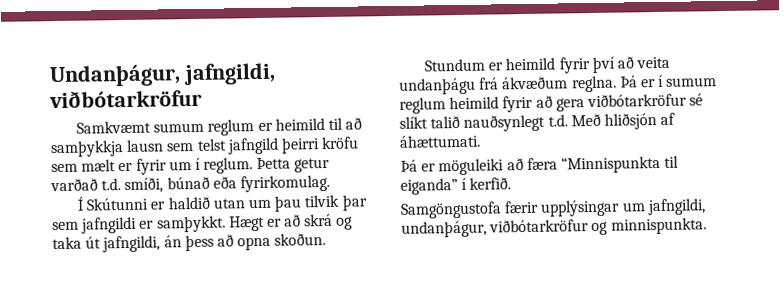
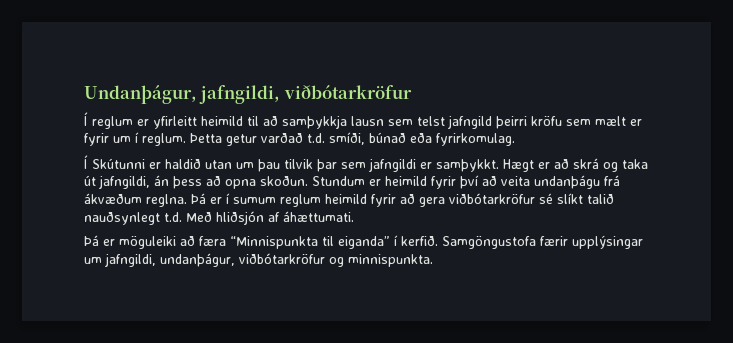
- Samkvæmt sumum reglum er heimild til að samþykkja lausn sem telst jafngild þeirri kröfu sem mælt er fyrir um í reglum.
+ Í reglum er yfirleitt heimild til að samþykkja lausn sem telst jafngild þeirri kröfu sem mælt er fyrir um í reglum.
- Hægt er að skrá og taka út jafngildi, án þess að opna skoðun.
- Stundum er heimild fyrir því að veita undanþágu frá ákvæðum reglna.
+ Hægt er að skrá og taka út jafngildi, án þess að opna skoðun. Stundum er heimild fyrir því að veita undanþágu frá ákvæðum reglna.
- Þá er möguleiki að færa “Minnispunkta til eiganda” í kerfið.
- Samgöngustofa færir upplýsingar um jafngildi, undanþágur, viðbótarkröfur og minnispunkta.
+ Þá er möguleiki að færa “Minnispunkta til eiganda” í kerfið. Samgöngustofa færir upplýsingar um jafngildi, undanþágur, viðbótarkröfur og minnispunkta.

